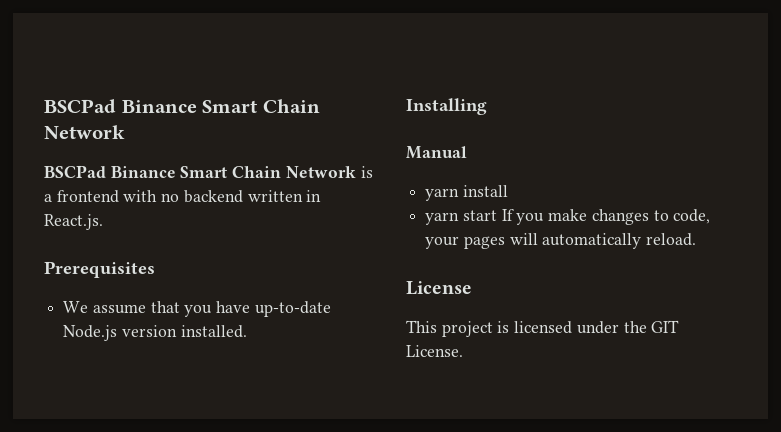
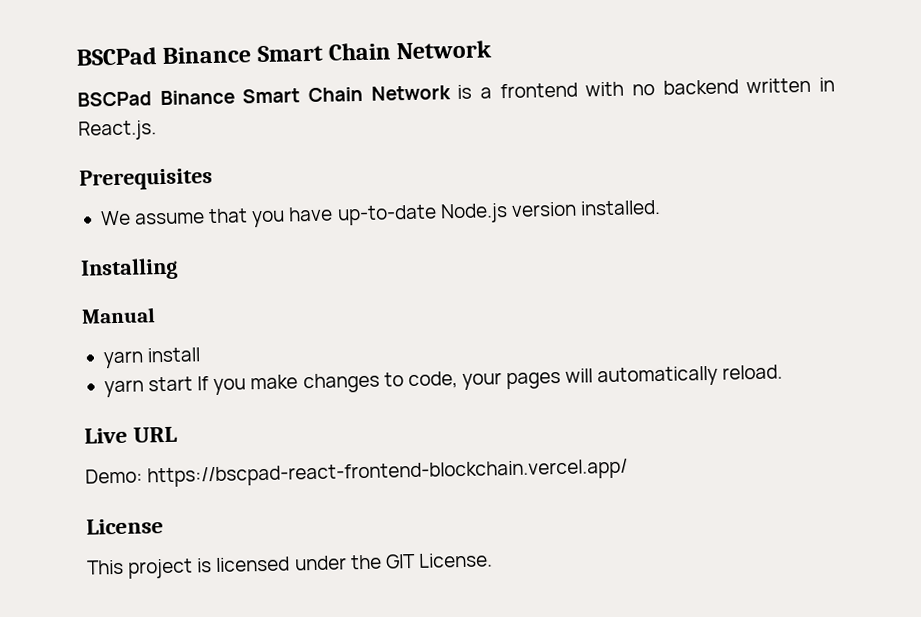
+ Live URL
+ Demo: https://bscpad-react-frontend-blockchain.vercel.app/

